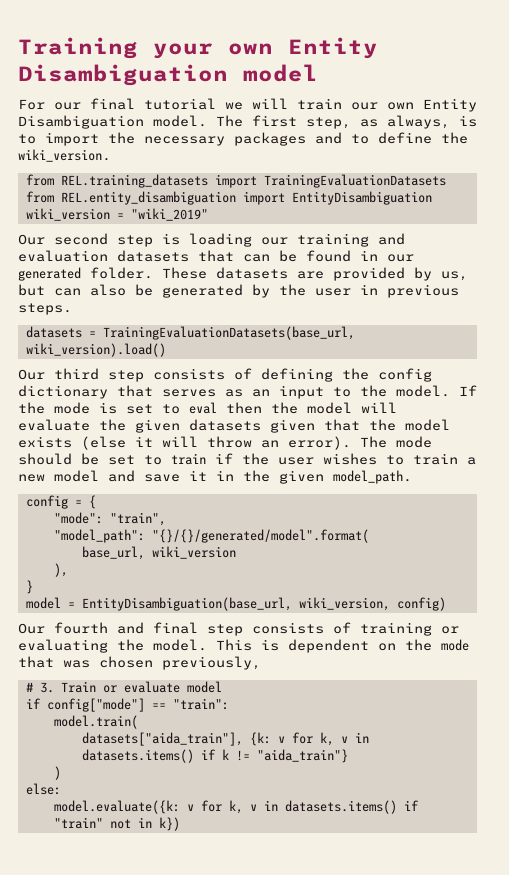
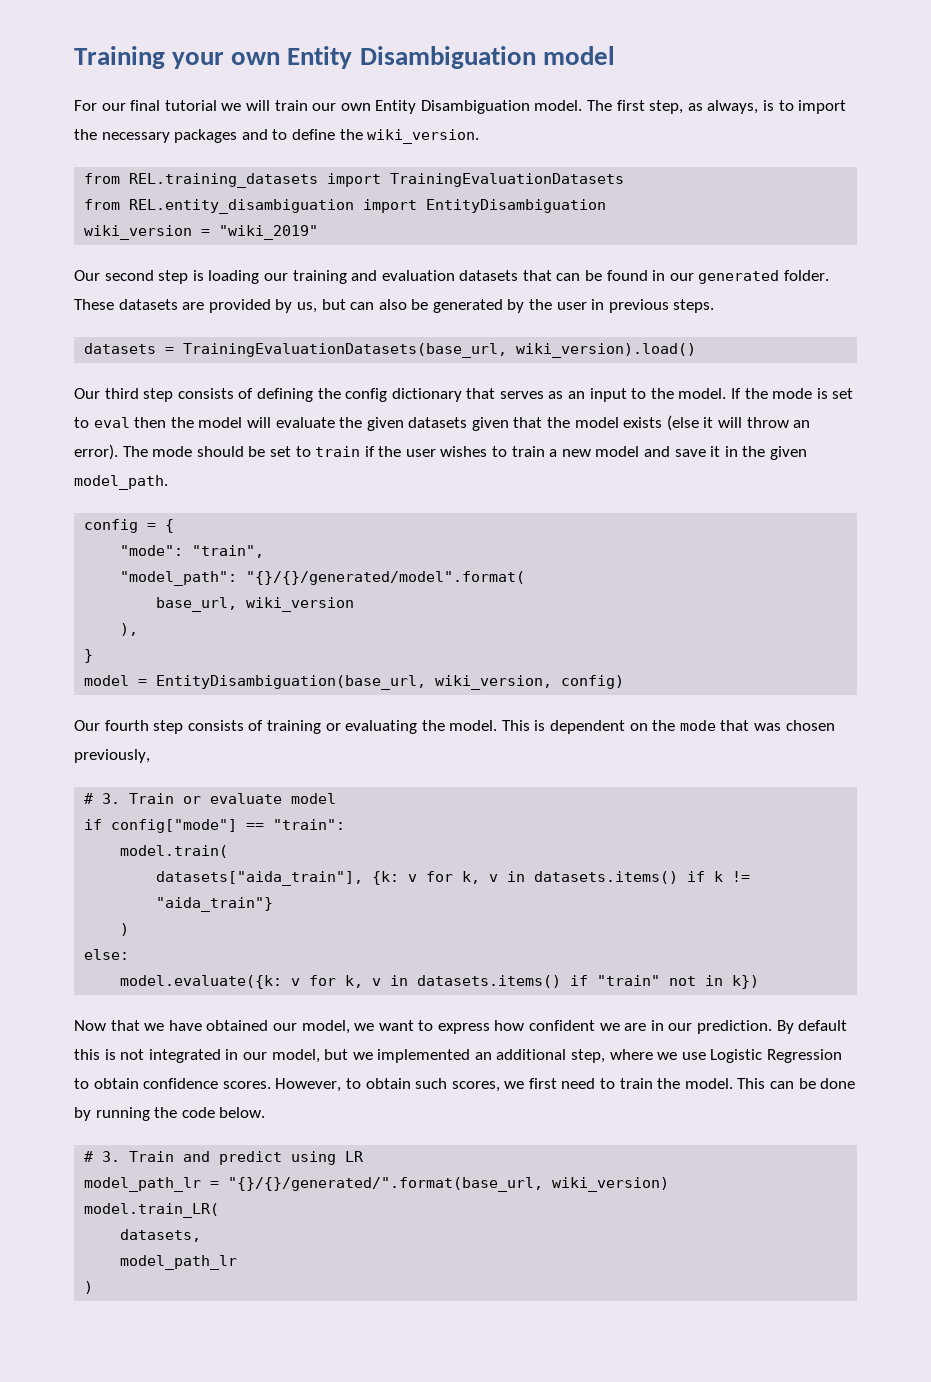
- Our fourth and final step consists of training or evaluating the model.
+ Our fourth step consists of training or evaluating the model.
+ Now that we have obtained our model, we want to express how confident we are in our prediction. By default this is not integrated in our model, but we implemented an additional step, where we use Logistic Regression to obtain confidence scores. However, to obtain such scores, we first need to train the model. This can be done by running the code below.
+ # 3. Train and predict using LR
+ model_path_lr = "{}/{}/generated/".format(base_url, wiki_version)
+ model.train_LR(
+ datasets,
+ model_path_lr
+ )

